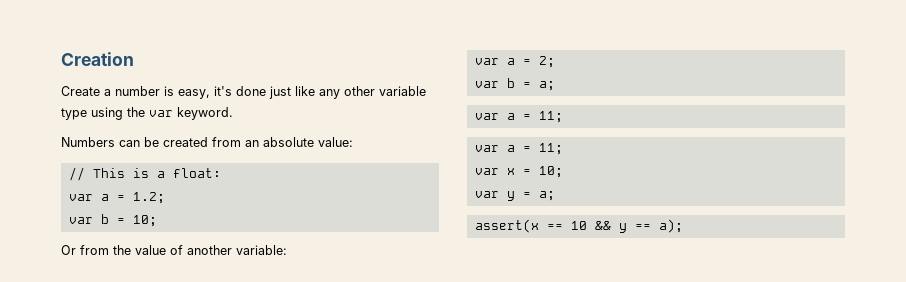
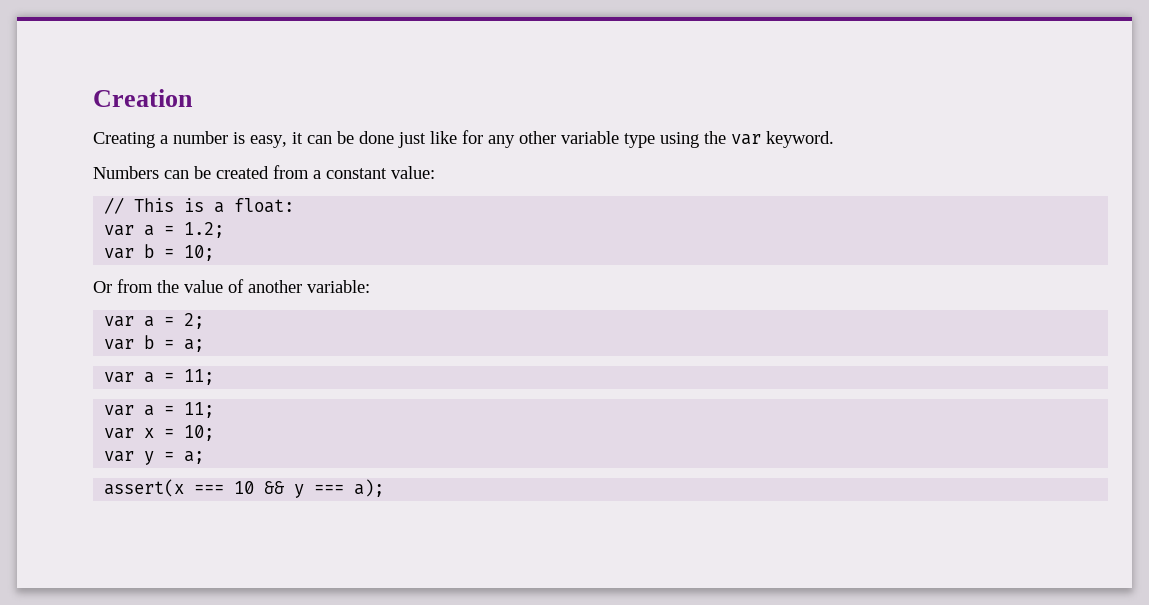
- Create a number is easy, it's done just like any other variable type using the var keyword.
+ Creating a number is easy, it can be done just like for any other variable type using the var keyword.
- Numbers can be created from an absolute value:
+ Numbers can be created from a constant value:
- assert(x == 10 && y == a);
+ assert(x === 10 && y === a);

